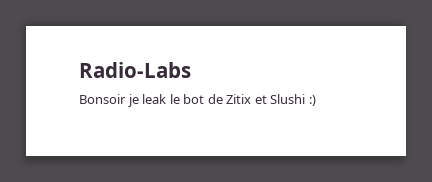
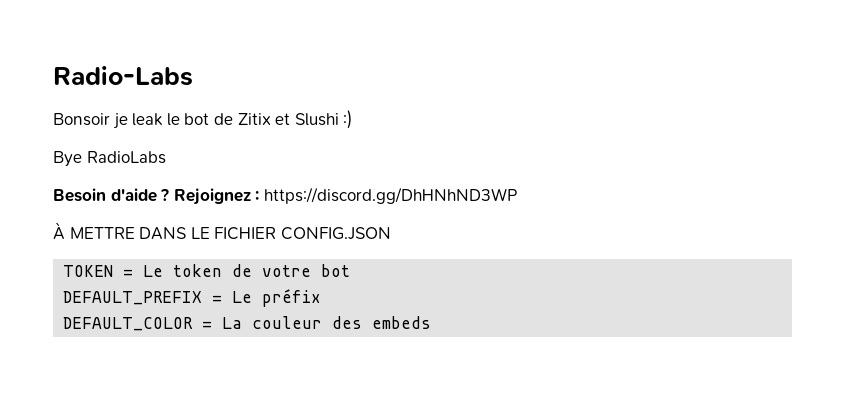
+ Bye RadioLabs
+ Besoin d'aide ? Rejoignez : https://discord.gg/DhHNhND3WP
+ À METTRE DANS LE FICHIER CONFIG.JSON
+ TOKEN = Le token de votre bot
+ DEFAULT_PREFIX = Le préfix
+ DEFAULT_COLOR = La couleur des embeds

